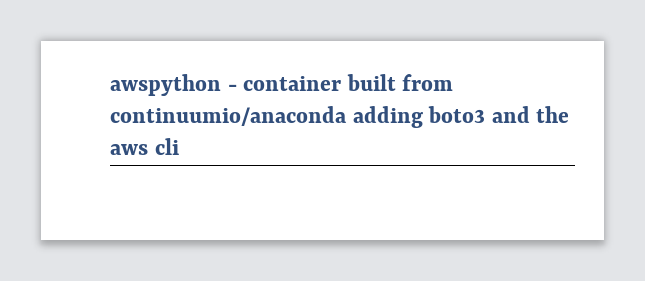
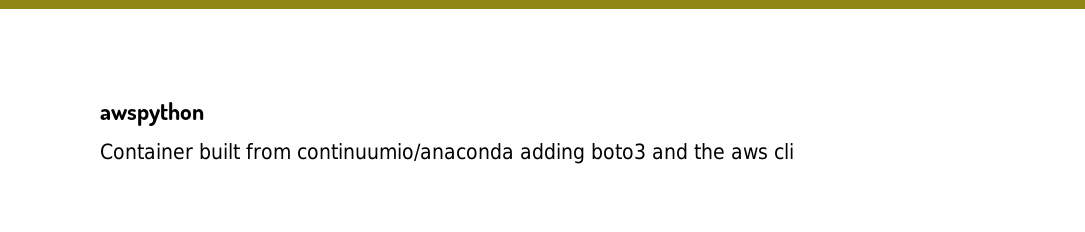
- awspython - container built from continuumio/anaconda adding boto3 and the aws cli
+ awspython
+ Container built from continuumio/anaconda adding boto3 and the aws cli

